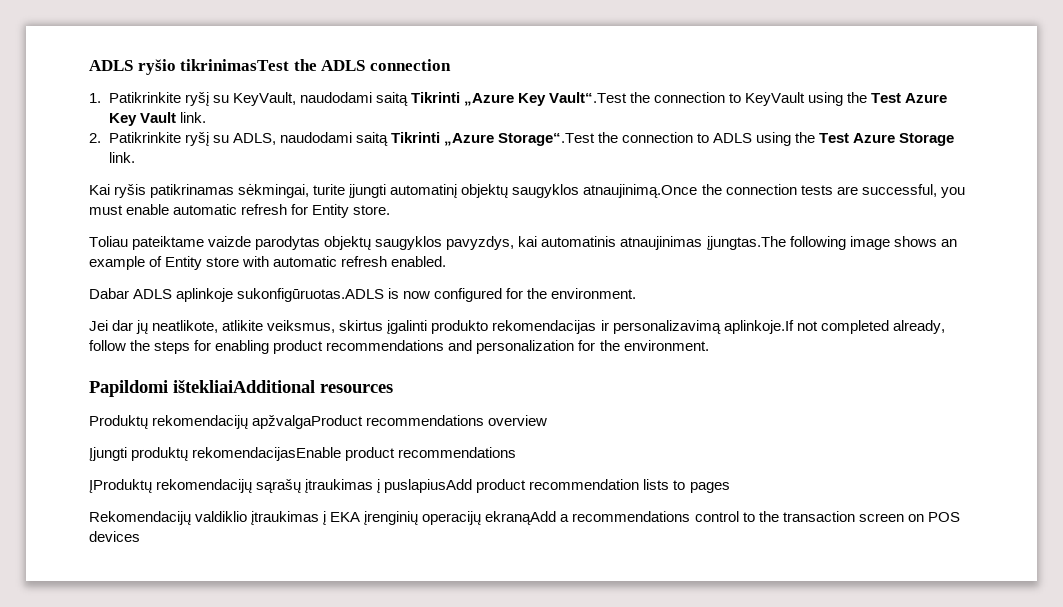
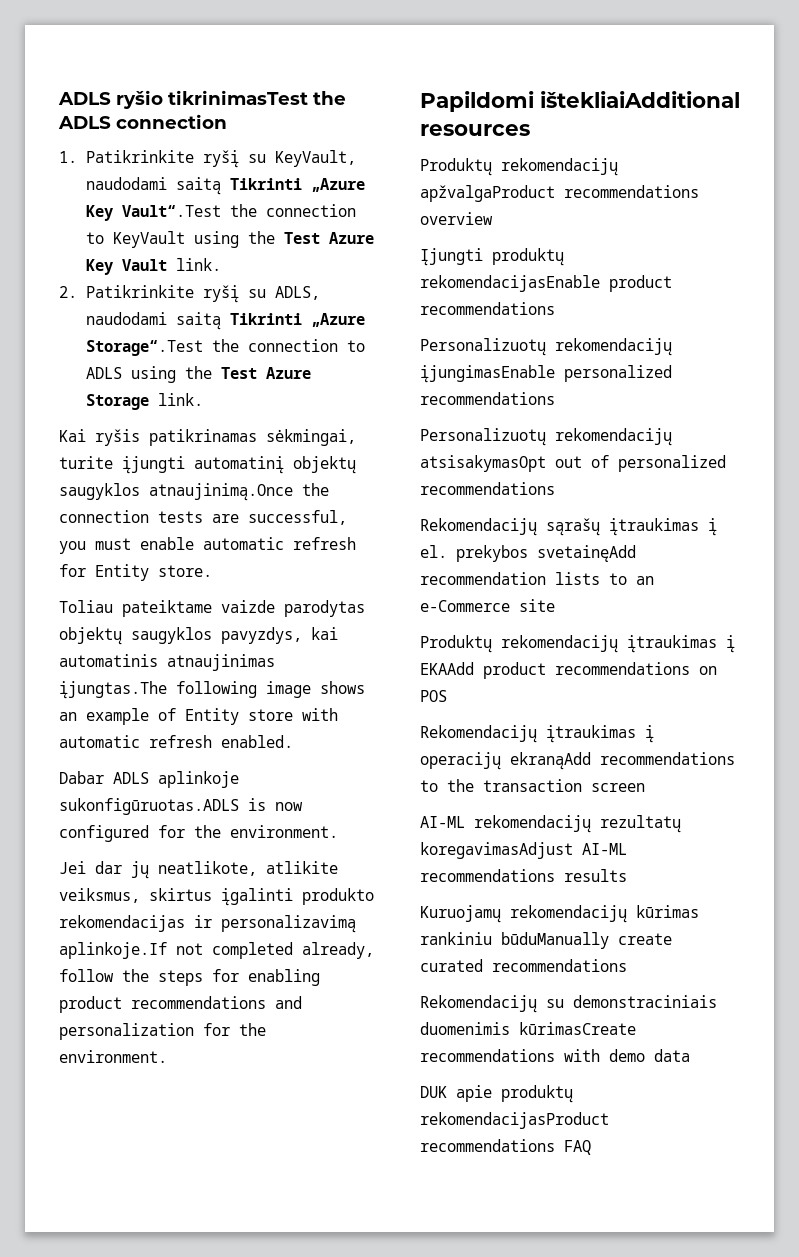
- ĮProduktų rekomendacijų sąrašų įtraukimas į puslapiusAdd product recommendation lists to pages
- Rekomendacijų valdiklio įtraukimas į EKA įrenginių operacijų ekranąAdd a recommendations control to the transaction screen on POS devices
+ Personalizuotų rekomendacijų įjungimasEnable personalized recommendations
+ Personalizuotų rekomendacijų atsisakymasOpt out of personalized recommendations
+ Rekomendacijų sąrašų įtraukimas į el. prekybos svetainęAdd recommendation lists to an e-Commerce site
+ Produktų rekomendacijų įtraukimas į EKAAdd product recommendations on POS
+ Rekomendacijų įtraukimas į operacijų ekranąAdd recommendations to the transaction screen
+ AI-ML rekomendacijų rezultatų koregavimasAdjust AI-ML recommendations results
+ Kuruojamų rekomendacijų kūrimas rankiniu būduManually create curated recommendations
+ Rekomendacijų su demonstraciniais duomenimis kūrimasCreate recommendations with demo data
+ DUK apie produktų rekomendacijasProduct recommendations FAQ

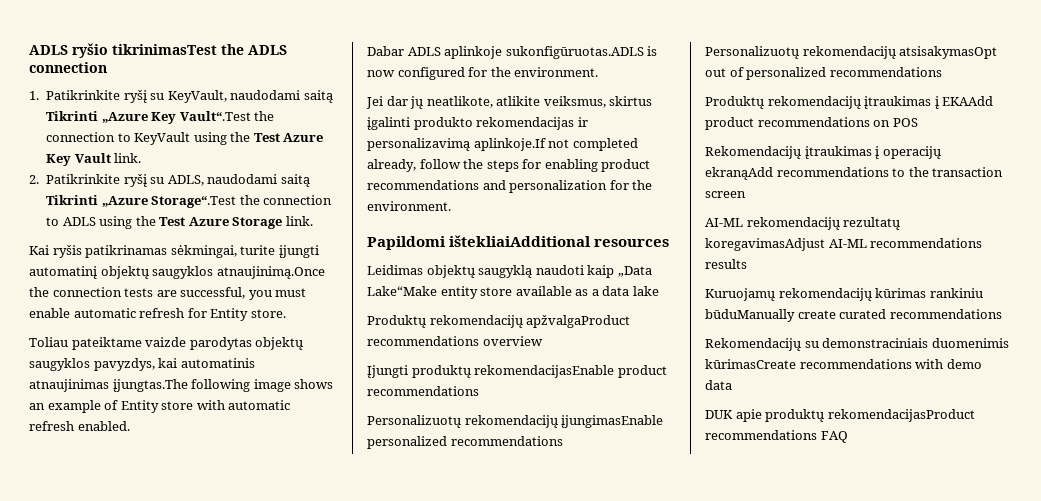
+ Leidimas objektų saugyklą naudoti kaip „Data Lake“Make entity store available as a data lake
- Rekomendacijų sąrašų įtraukimas į el. prekybos svetainęAdd recommendation lists to an e-Commerce site

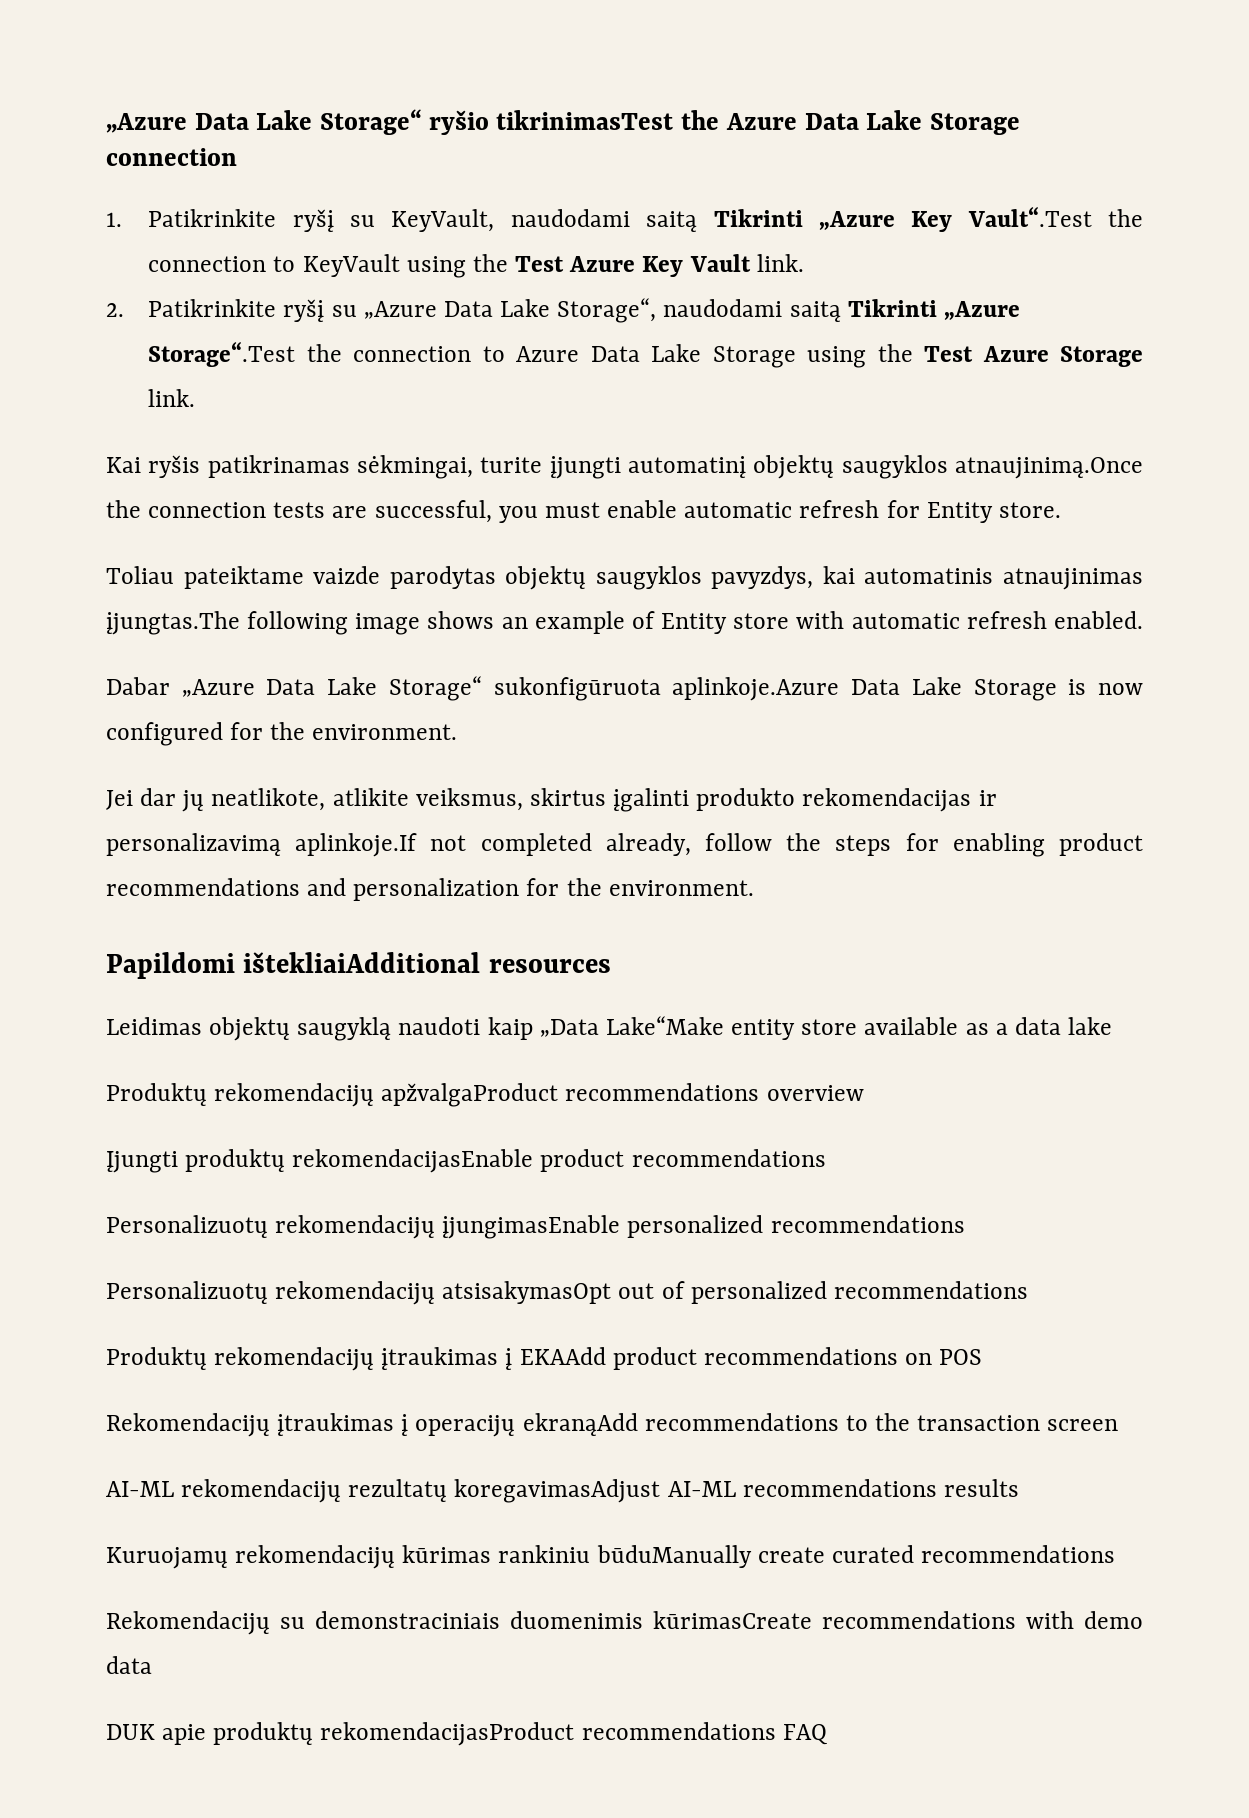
- ADLS ryšio tikrinimasTest the ADLS connection
+ „Azure Data Lake Storage“ ryšio tikrinimasTest the Azure Data Lake Storage connection
- 2. Patikrinkite ryšį su ADLS, naudodami saitą Tikrinti „Azure Storage“.Test the connection to ADLS using the Test Azure Storage link.
+ 2. Patikrinkite ryšį su „Azure Data Lake Storage“, naudodami saitą Tikrinti „Azure Storage“.Test the connection to Azure Data Lake Storage using the Test Azure Storage link.
- Dabar ADLS aplinkoje sukonfigūruotas.ADLS is now configured for the environment.
+ Dabar „Azure Data Lake Storage“ sukonfigūruota aplinkoje.Azure Data Lake Storage is now configured for the environment.

